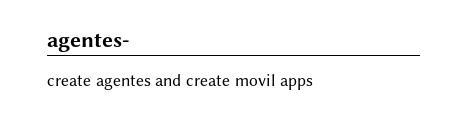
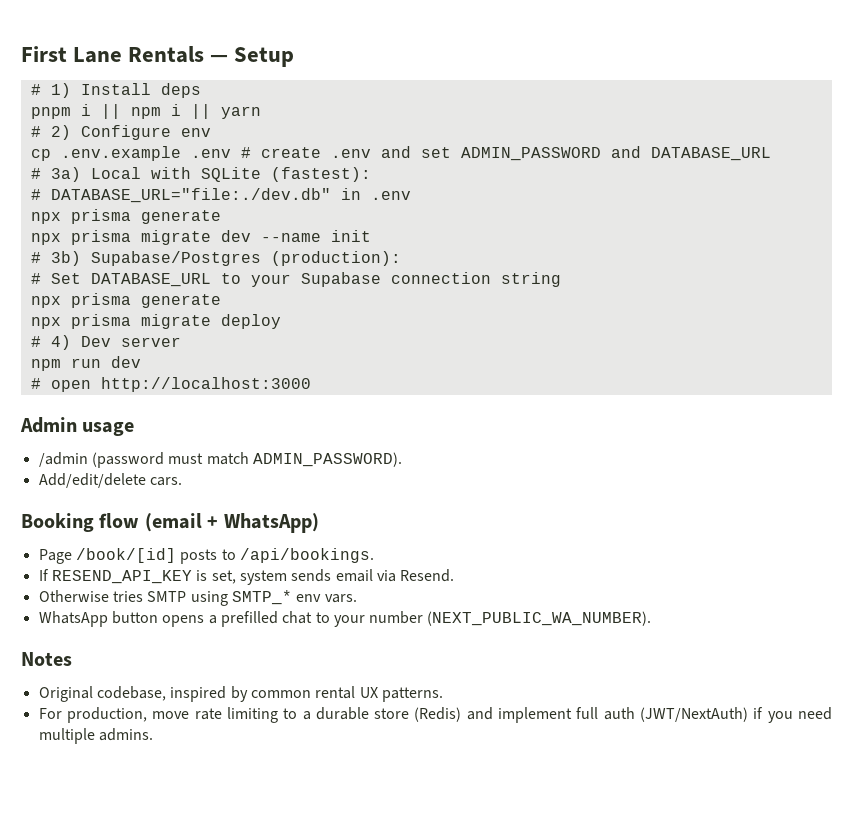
- agentes-
- create agentes and create movil apps
+ First Lane Rentals — Setup
+ # 1) Install deps
+ pnpm i || npm i || yarn
+ # 2) Configure env
+ cp .env.example .env # create .env and set ADMIN_PASSWORD and DATABASE_URL
+ # 3a) Local with SQLite (fastest):
+ # DATABASE_URL="file:./dev.db" in .env
+ npx prisma generate
+ npx prisma migrate dev --name init
+ # 3b) Supabase/Postgres (production):
+ # Set DATABASE_URL to your Supabase connection string
+ npx prisma generate
+ npx prisma migrate deploy
+ # 4) Dev server
+ npm run dev
+ # open http://localhost:3000
+ Admin usage
+ /admin (password must match ADMIN_PASSWORD).
+ Add/edit/delete cars.
+ Booking flow (email + WhatsApp)
+ Page /book/[id] posts to /api/bookings.
+ If RESEND_API_KEY is set, system sends email via Resend.
+ Otherwise tries SMTP using SMTP_* env vars.
+ WhatsApp button opens a prefilled chat to your number (NEXT_PUBLIC_WA_NUMBER).
+ Notes
+ Original codebase, inspired by common rental UX patterns.
+ For production, move rate limiting to a durable store (Redis) and implement full auth (JWT/NextAuth) if you need multiple admins.

